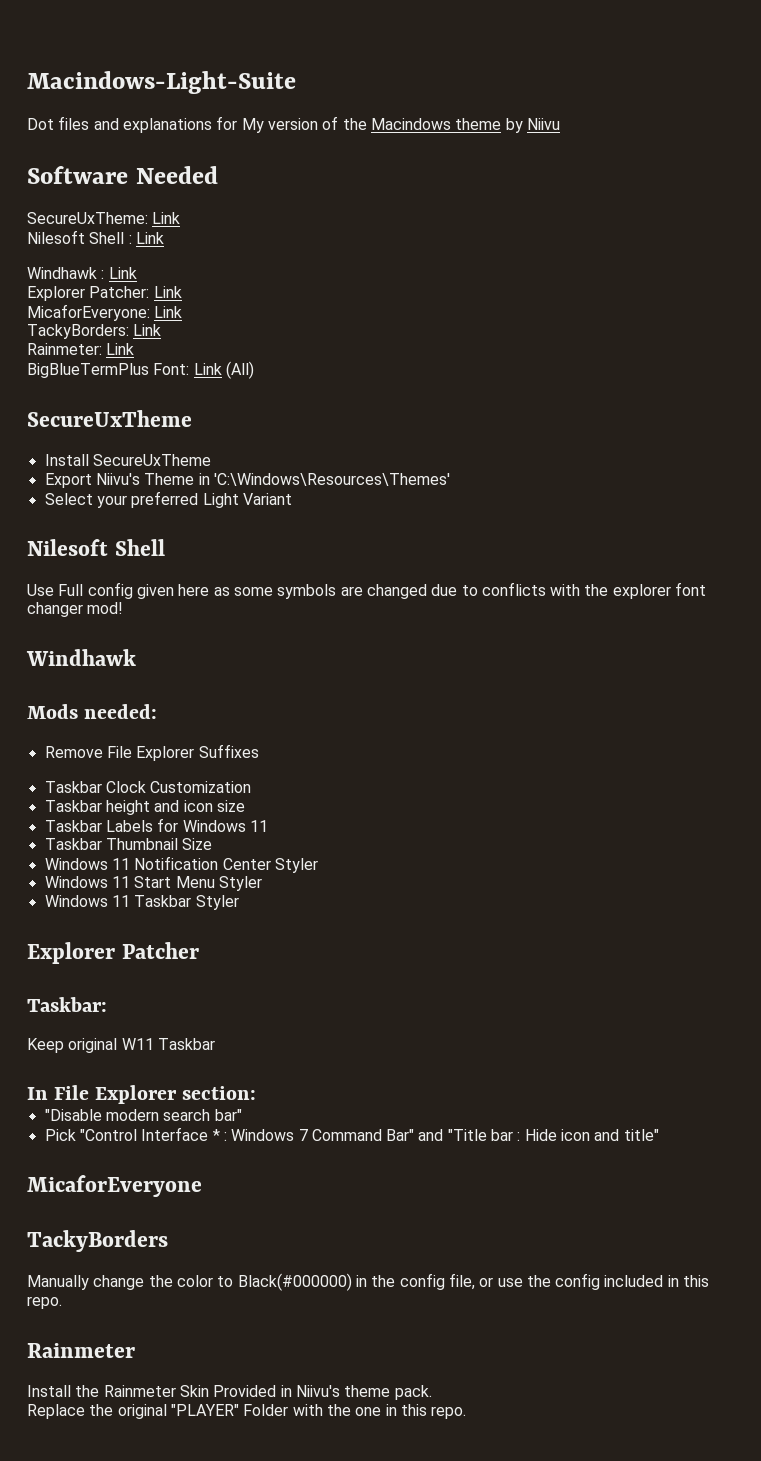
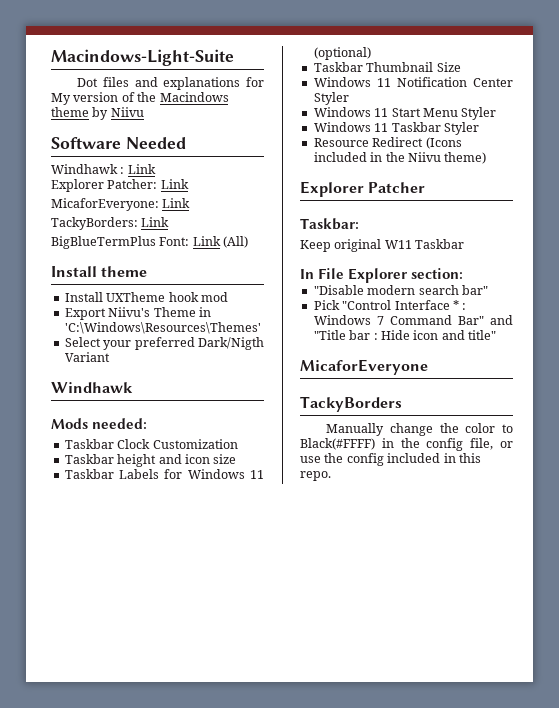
- SecureUxTheme: Link
- Nilesoft Shell : Link
- Rainmeter: Link
  BigBlueTermPlus Font: Link (All)
- SecureUxTheme
- Install SecureUxTheme
+ Install theme
+ Install UXTheme hook mod
- Select your preferred Light Variant
- Nilesoft Shell
- Use Full config given here as some symbols are changed due to conflicts with the explorer font changer mod!
+ Select your preferred Dark/Nigth Variant
- Remove File Explorer Suffixes
- Taskbar Labels for Windows 11
+ Taskbar Labels for Windows 11 (optional)
+ Resource Redirect (Icons included in the Niivu theme)
- Manually change the color to Black(#000000) in the config file, or use the config included in this repo.
- Rainmeter
- Install the Rainmeter Skin Provided in Niivu's theme pack.
- Replace the original "PLAYER" Folder with the one in this repo.
+ Manually change the color to Black(#FFFF) in the config file, or use the config included in this repo.

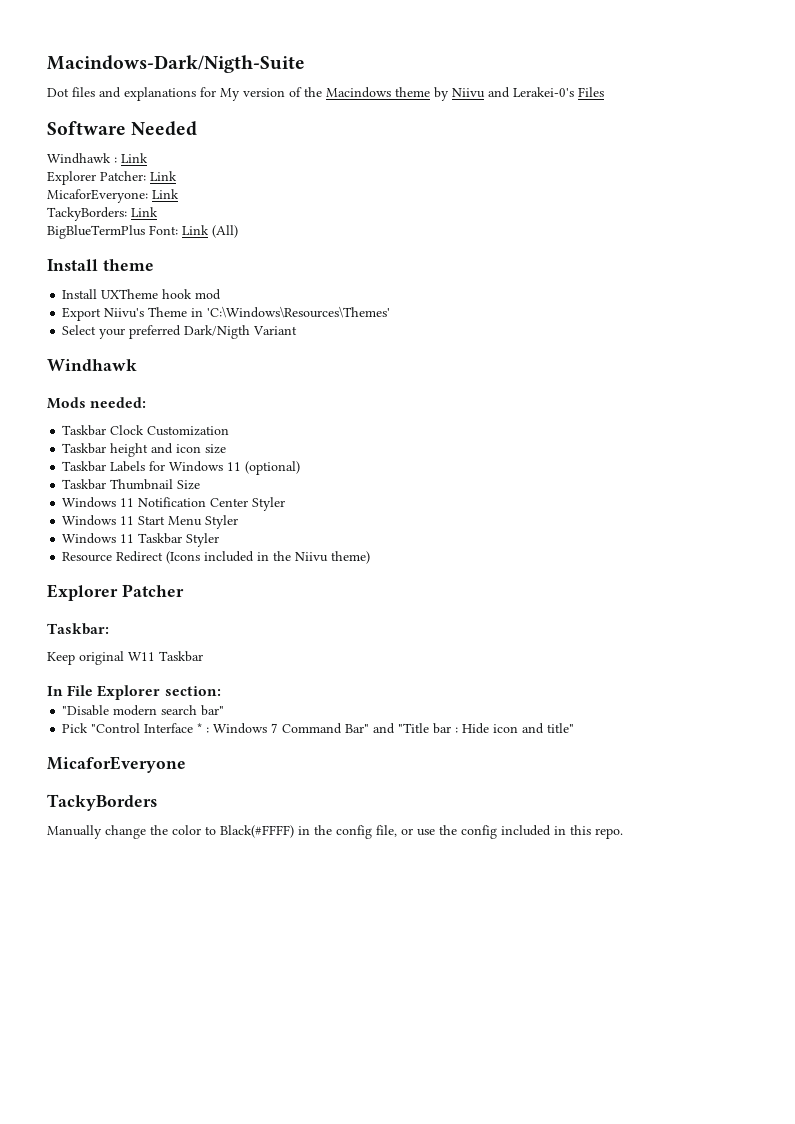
- Macindows-Light-Suite
+ Macindows-Dark/Nigth-Suite
- Dot files and explanations for My version of the Macindows theme by Niivu
+ Dot files and explanations for My version of the Macindows theme by Niivu and Lerakei-0's Files

